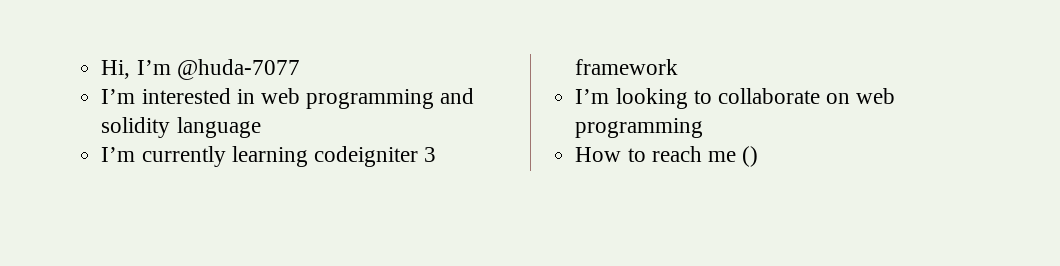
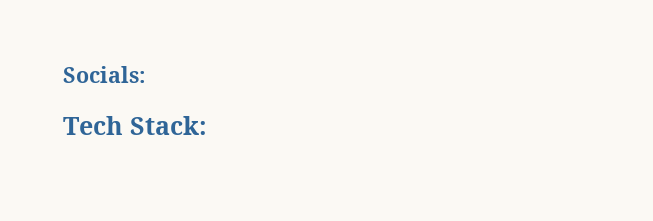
- Hi, I’m @huda-7077
- I’m interested in web programming and solidity language
- I’m currently learning codeigniter 3 framework
- I’m looking to collaborate on web programming
- How to reach me ()
+ Socials:
+ Tech Stack:

